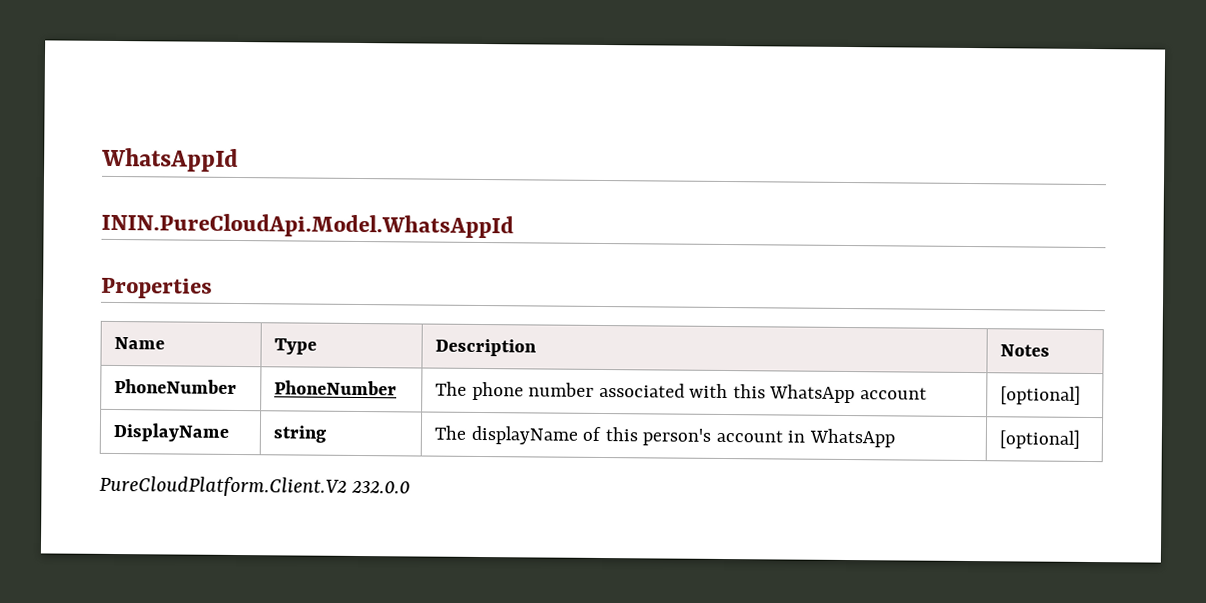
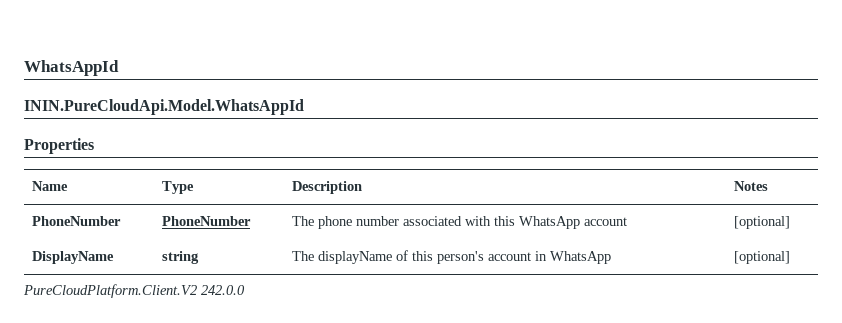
- PureCloudPlatform.Client.V2 232.0.0
+ PureCloudPlatform.Client.V2 242.0.0

